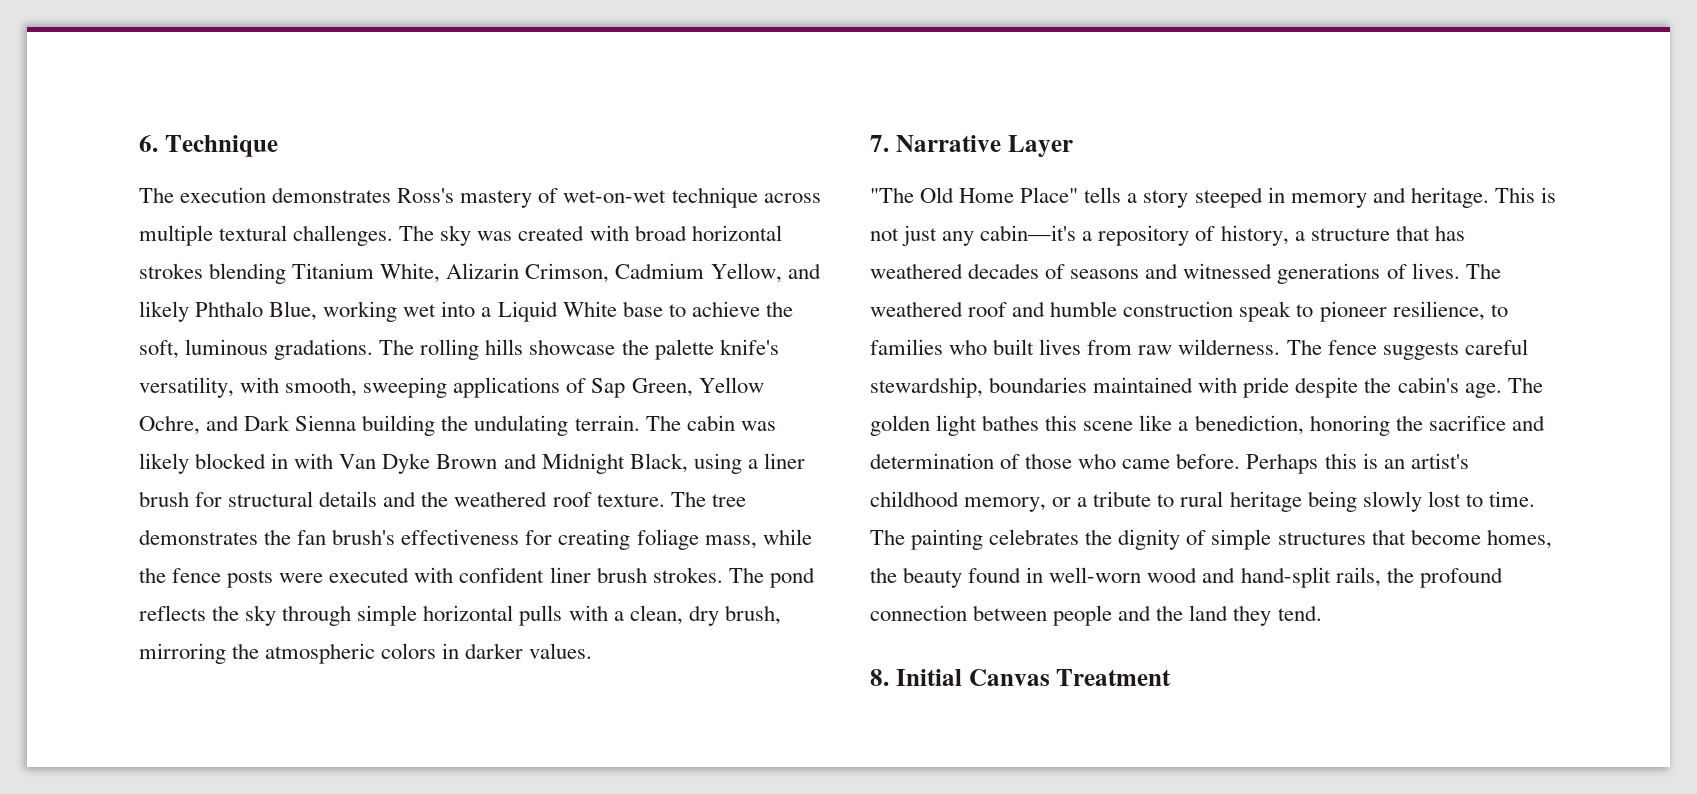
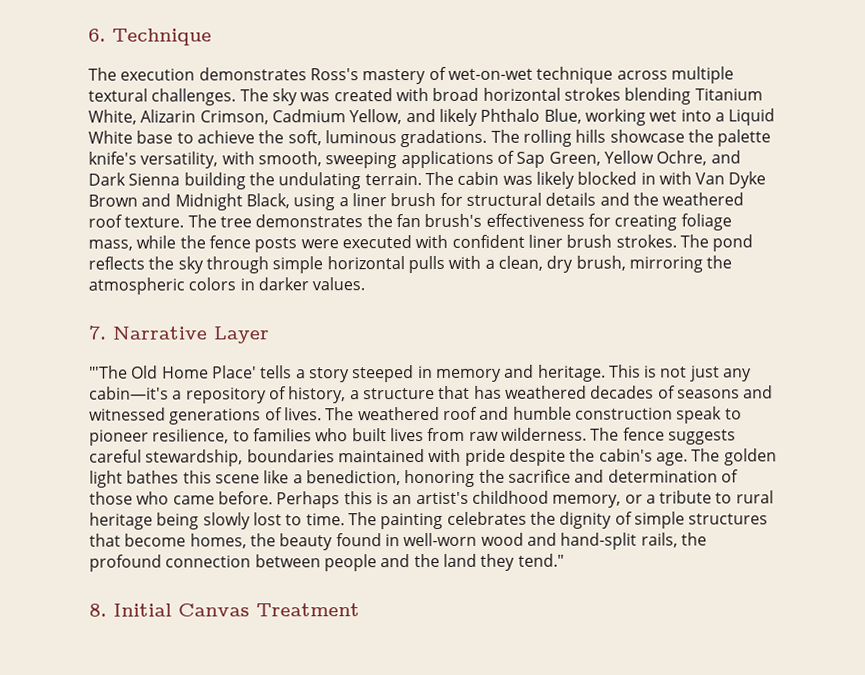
- "The Old Home Place" tells a story steeped in memory and heritage.
+ "'The Old Home Place' tells a story steeped in memory and heritage.
- The painting celebrates the dignity of simple structures that become homes, the beauty found in well-worn wood and hand-split rails, the profound connection between people and the land they tend.
+ The painting celebrates the dignity of simple structures that become homes, the beauty found in well-worn wood and hand-split rails, the profound connection between people and the land they tend."

